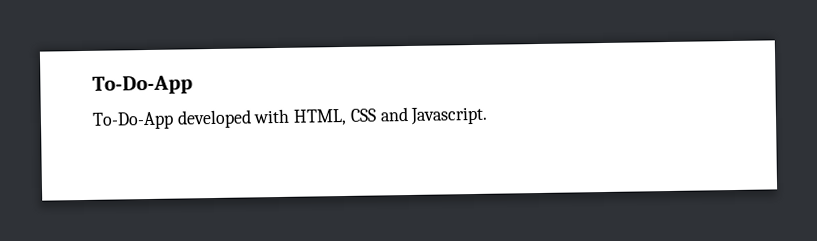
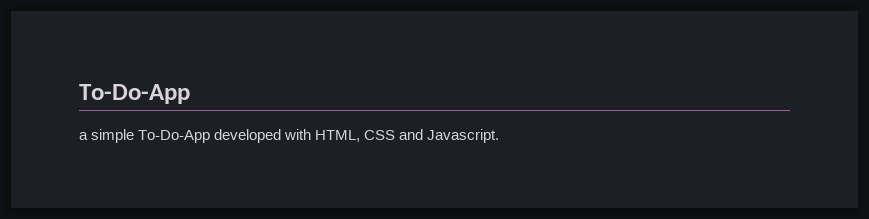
- To-Do-App developed with HTML, CSS and Javascript.
+ a simple To-Do-App developed with HTML, CSS and Javascript.

